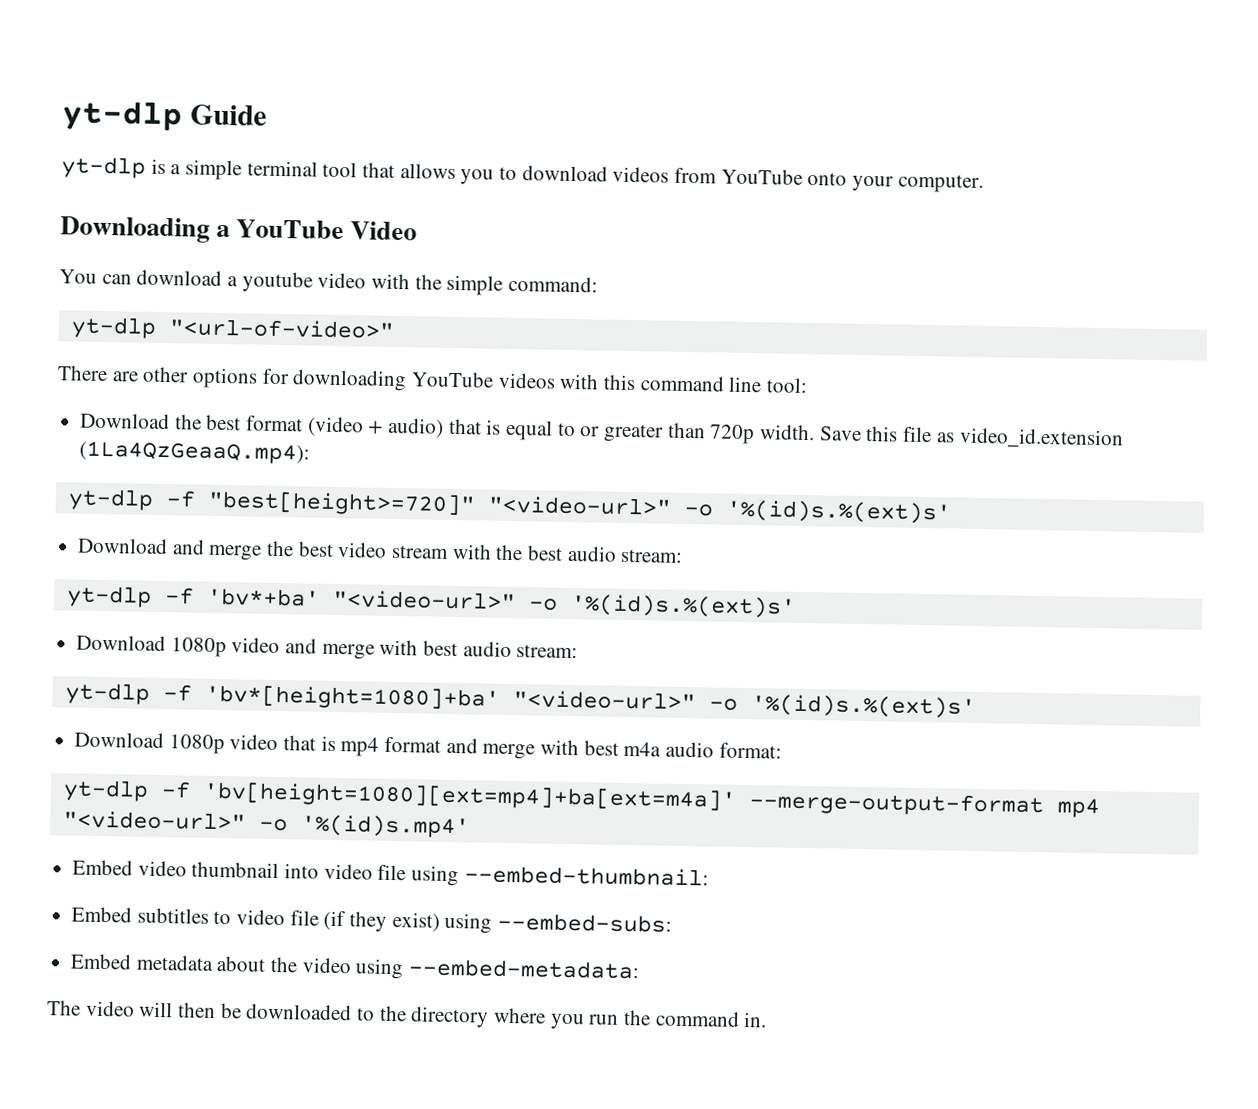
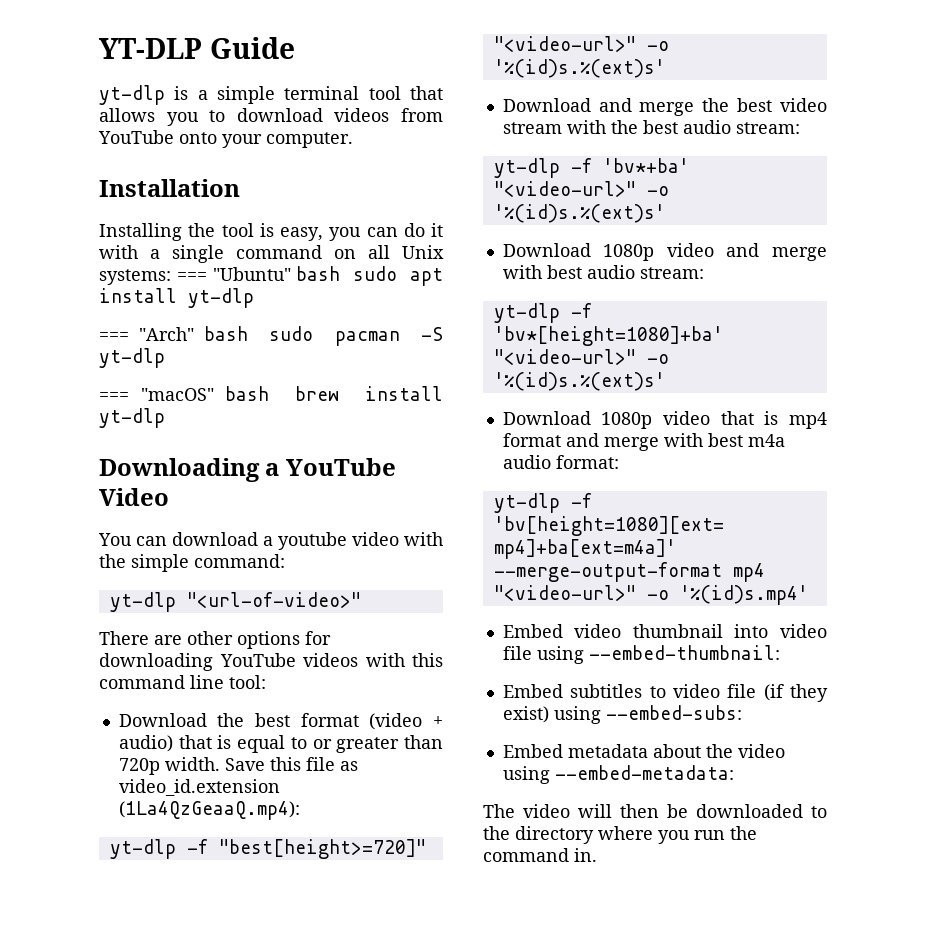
- yt-dlp Guide
+ YT-DLP Guide
+ Installation
+ Installing the tool is easy, you can do it with a single command on all Unix systems: === "Ubuntu" bash sudo apt install yt-dlp
+ === "Arch" bash sudo pacman -S yt-dlp
+ === "macOS" bash brew install yt-dlp

